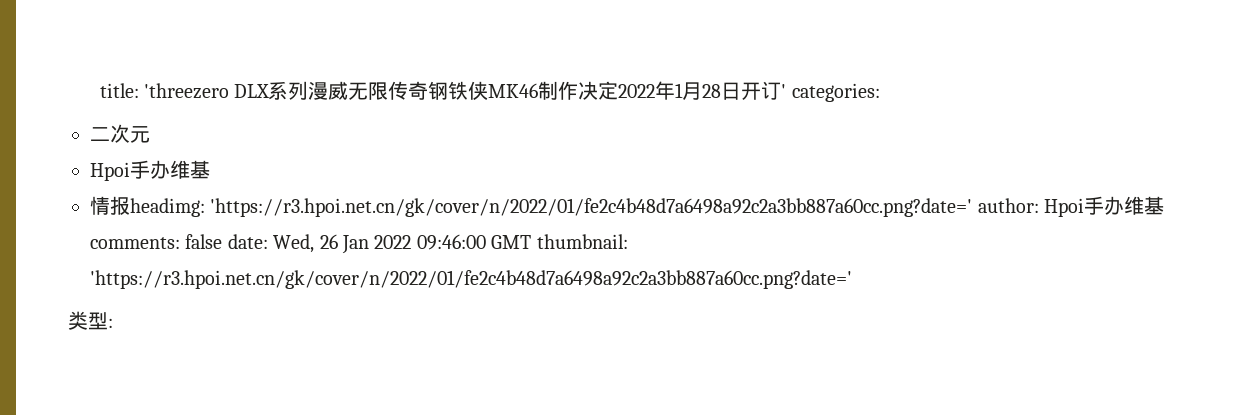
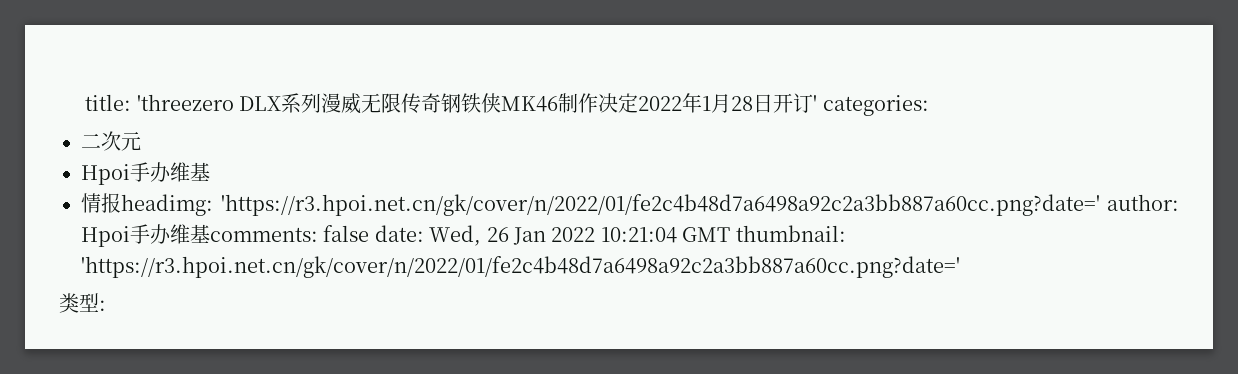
- 情报headimg: 'https://r3.hpoi.net.cn/gk/cover/n/2022/01/fe2c4b48d7a6498a92c2a3bb887a60cc.png?date=' author: Hpoi手办维基comments: false date: Wed, 26 Jan 2022 09:46:00 GMT thumbnail: 'https://r3.hpoi.net.cn/gk/cover/n/2022/01/fe2c4b48d7a6498a92c2a3bb887a60cc.png?date='
+ 情报headimg: 'https://r3.hpoi.net.cn/gk/cover/n/2022/01/fe2c4b48d7a6498a92c2a3bb887a60cc.png?date=' author: Hpoi手办维基comments: false date: Wed, 26 Jan 2022 10:21:04 GMT thumbnail: 'https://r3.hpoi.net.cn/gk/cover/n/2022/01/fe2c4b48d7a6498a92c2a3bb887a60cc.png?date='

